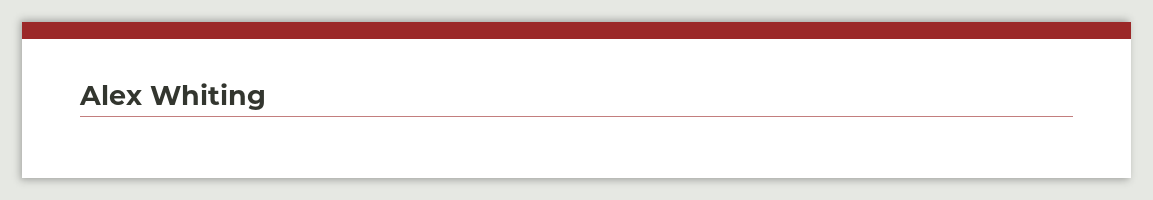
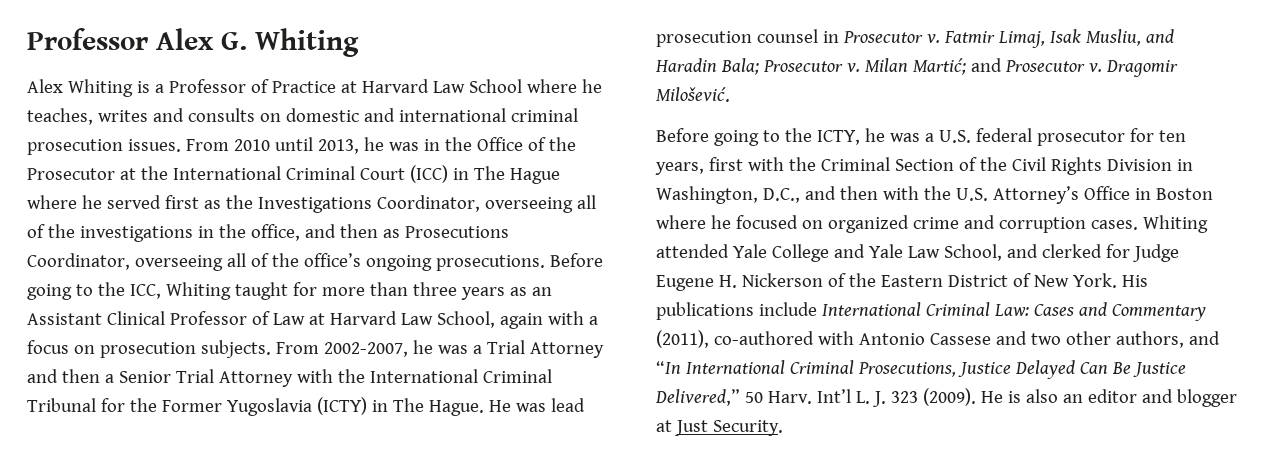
- Alex Whiting
+ Professor Alex G. Whiting
+ Alex Whiting is a Professor of Practice at Harvard Law School where he teaches, writes and consults on domestic and international criminal prosecution issues. From 2010 until 2013, he was in the Office of the Prosecutor at the International Criminal Court (ICC) in The Hague where he served first as the Investigations Coordinator, overseeing all of the investigations in the office, and then as Prosecutions Coordinator, overseeing all of the office’s ongoing prosecutions. Before going to the ICC, Whiting taught for more than three years as an Assistant Clinical Professor of Law at Harvard Law School, again with a focus on prosecution subjects. From 2002-2007, he was a Trial Attorney and then a Senior Trial Attorney with the International Criminal Tribunal for the Former Yugoslavia (ICTY) in The Hague. He was lead prosecution counsel in Prosecutor v. Fatmir Limaj, Isak Musliu, and Haradin Bala; Prosecutor v. Milan Martić; and Prosecutor v. Dragomir Milošević.
+ Before going to the ICTY, he was a U.S. federal prosecutor for ten years, first with the Criminal Section of the Civil Rights Division in Washington, D.C., and then with the U.S. Attorney’s Office in Boston where he focused on organized crime and corruption cases. Whiting attended Yale College and Yale Law School, and clerked for Judge Eugene H. Nickerson of the Eastern District of New York. His publications include International Criminal Law: Cases and Commentary (2011), co-authored with Antonio Cassese and two other authors, and “In International Criminal Prosecutions, Justice Delayed Can Be Justice Delivered,” 50 Harv. Int’l L. J. 323 (2009). He is also an editor and blogger at Just Security.

